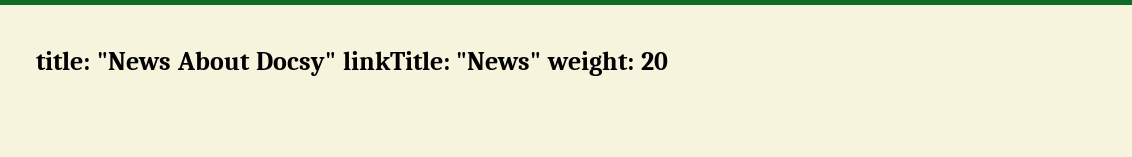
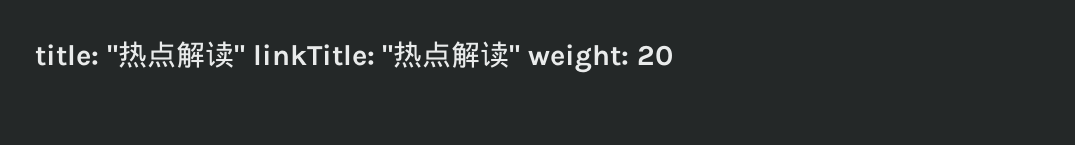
- title: "News About Docsy" linkTitle: "News" weight: 20
+ title: "热点解读" linkTitle: "热点解读" weight: 20

